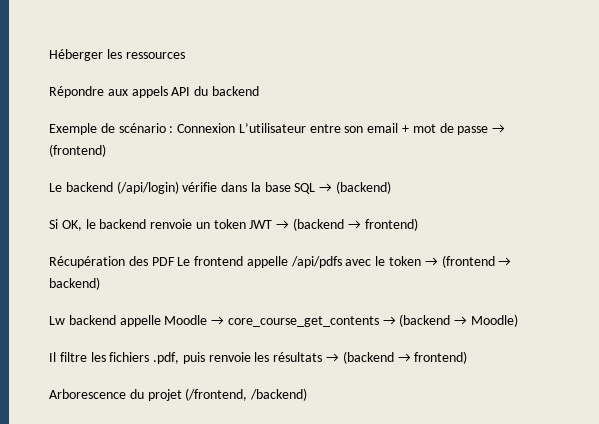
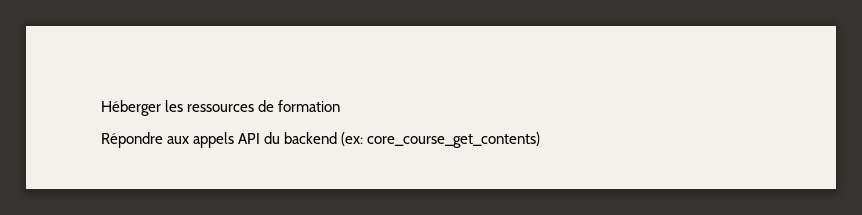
- Héberger les ressources
+ Héberger les ressources de formation
- Répondre aux appels API du backend
- Exemple de scénario : Connexion L’utilisateur entre son email + mot de passe → (frontend)
- Le backend (/api/login) vérifie dans la base SQL → (backend)
- Si OK, le backend renvoie un token JWT → (backend → frontend)
- Récupération des PDF Le frontend appelle /api/pdfs avec le token → (frontend → backend)
- Lw backend appelle Moodle → core_course_get_contents → (backend → Moodle)
- Il filtre les fichiers .pdf, puis renvoie les résultats → (backend → frontend)
- Arborescence du projet (/frontend, /backend)
+ Répondre aux appels API du backend (ex: core_course_get_contents)

